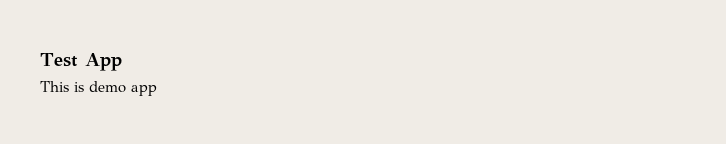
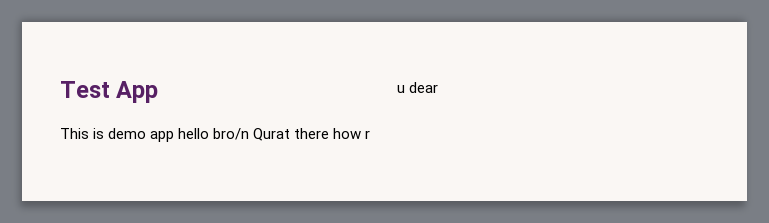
- This is demo app
+ This is demo app hello bro/n Qurat there how r u dear

